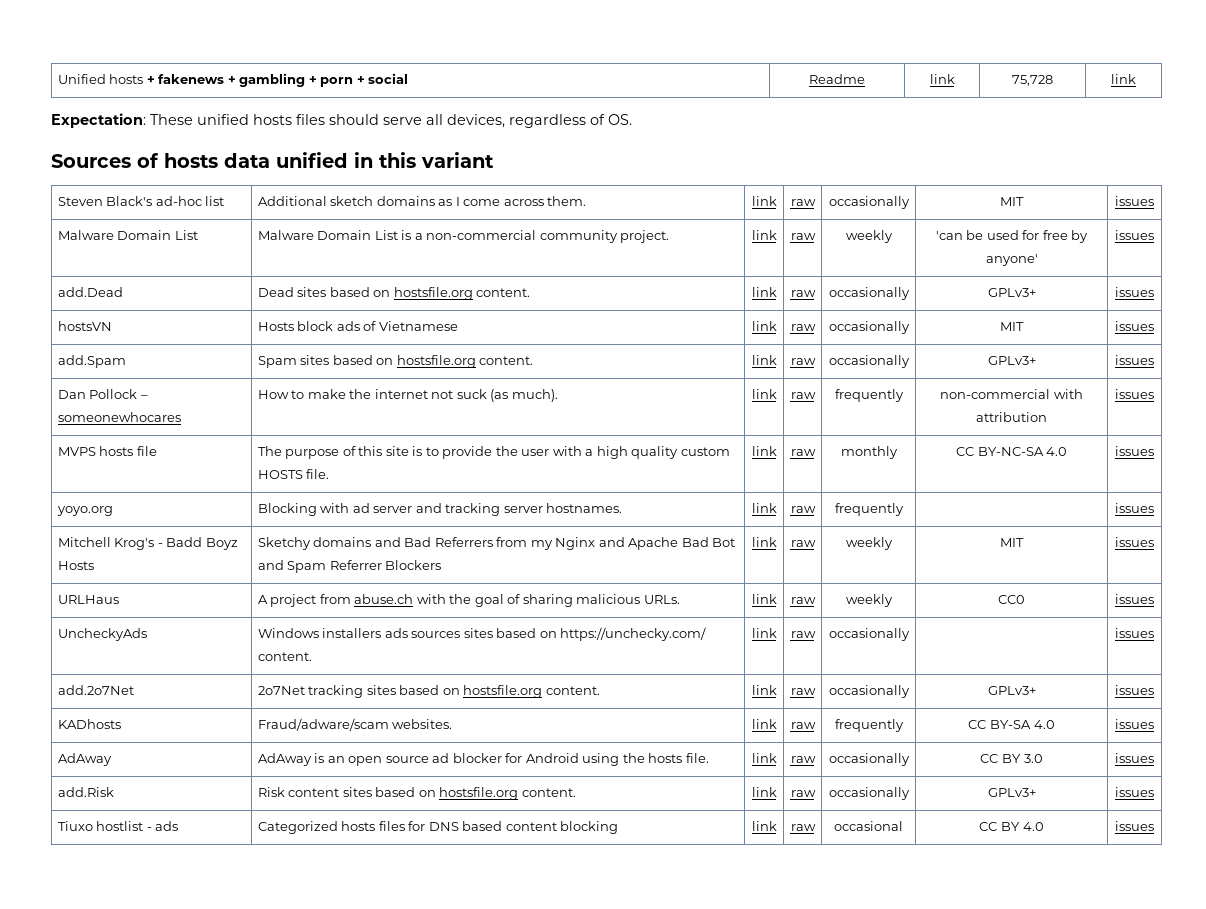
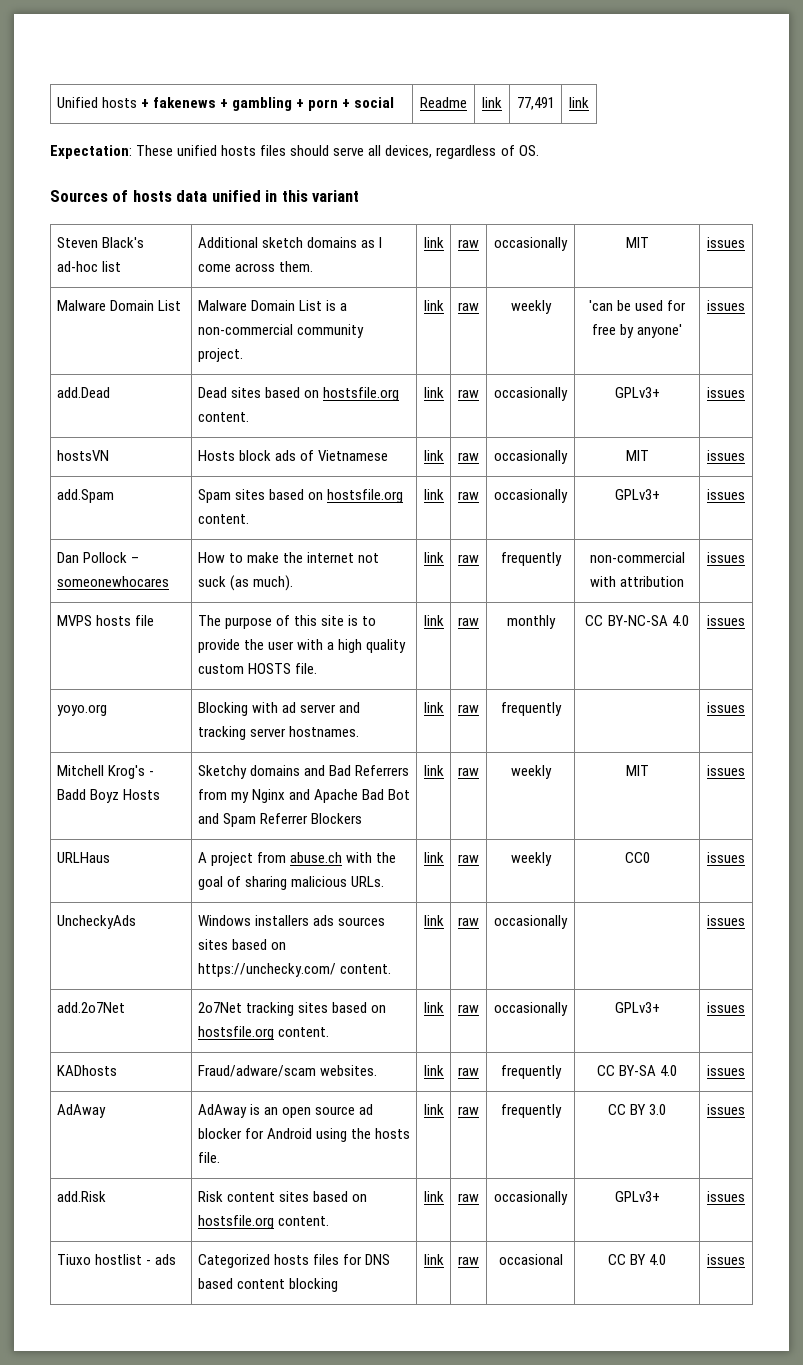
- Unified hosts + fakenews + gambling + porn + social | Readme | link | 75,728 | link
+ Unified hosts + fakenews + gambling + porn + social | Readme | link | 77,491 | link
- AdAway | AdAway is an open source ad blocker for Android using the hosts file. | link | raw | occasionally | CC BY 3.0 | issues
+ AdAway | AdAway is an open source ad blocker for Android using the hosts file. | link | raw | frequently | CC BY 3.0 | issues

